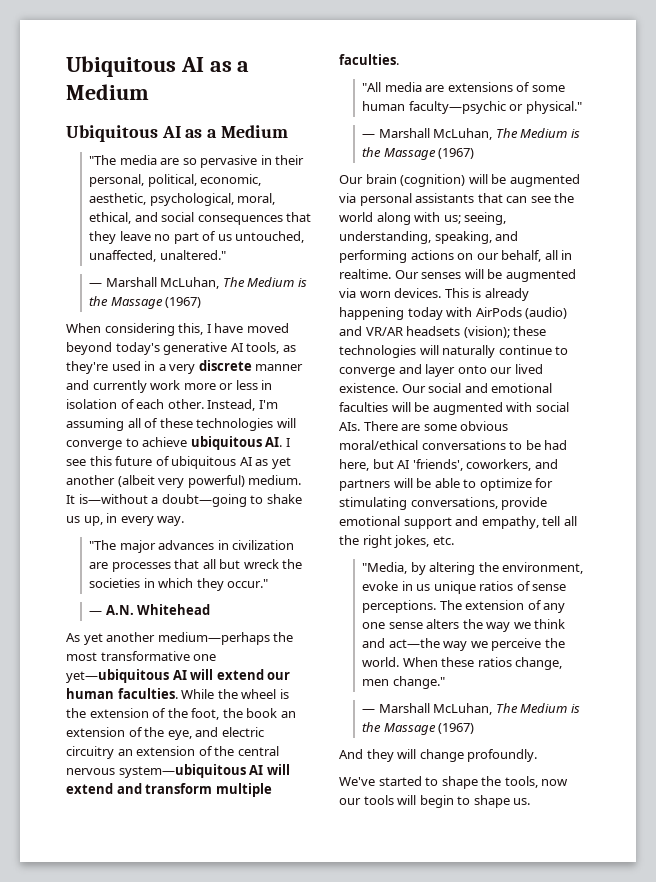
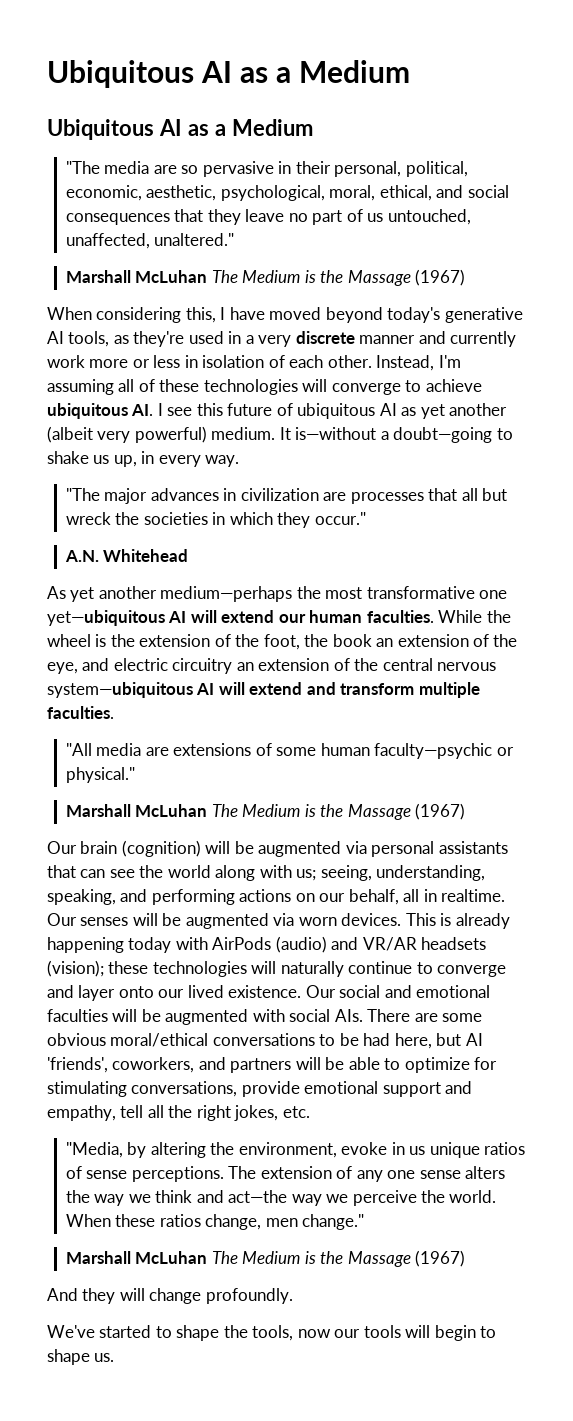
  "The media are so pervasive in their personal, political, economic, aesthetic, psychological, moral, ethical, and social consequences that they leave no part of us untouched, unaffected, unaltered."
- — Marshall McLuhan, The Medium is the Massage (1967)
+ Marshall McLuhan The Medium is the Massage (1967)
- — A.N. Whitehead
+ A.N. Whitehead
  "All media are extensions of some human faculty—psychic or physical."
- — Marshall McLuhan, The Medium is the Massage (1967)
+ Marshall McLuhan The Medium is the Massage (1967)
  When these ratios change, men change."
- — Marshall McLuhan, The Medium is the Massage (1967)
+ Marshall McLuhan The Medium is the Massage (1967)

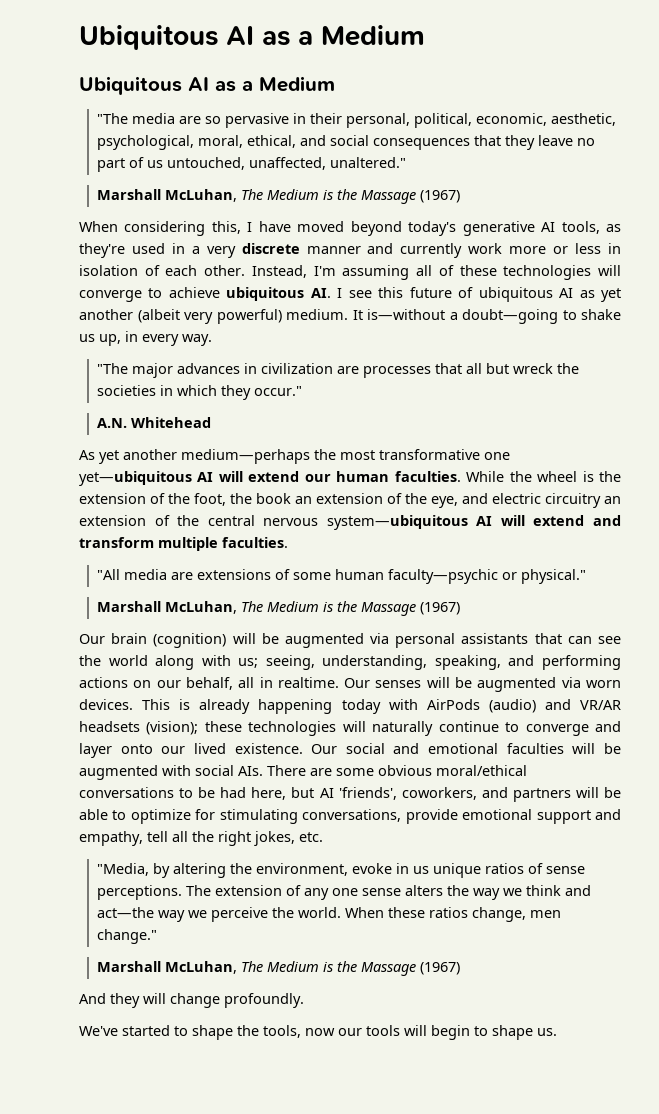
  "The media are so pervasive in their personal, political, economic, aesthetic, psychological, moral, ethical, and social consequences that they leave no part of us untouched, unaffected, unaltered."
- Marshall McLuhan The Medium is the Massage (1967)
+ Marshall McLuhan, The Medium is the Massage (1967)
  "All media are extensions of some human faculty—psychic or physical."
- Marshall McLuhan The Medium is the Massage (1967)
+ Marshall McLuhan, The Medium is the Massage (1967)
  When these ratios change, men change."
- Marshall McLuhan The Medium is the Massage (1967)
+ Marshall McLuhan, The Medium is the Massage (1967)

